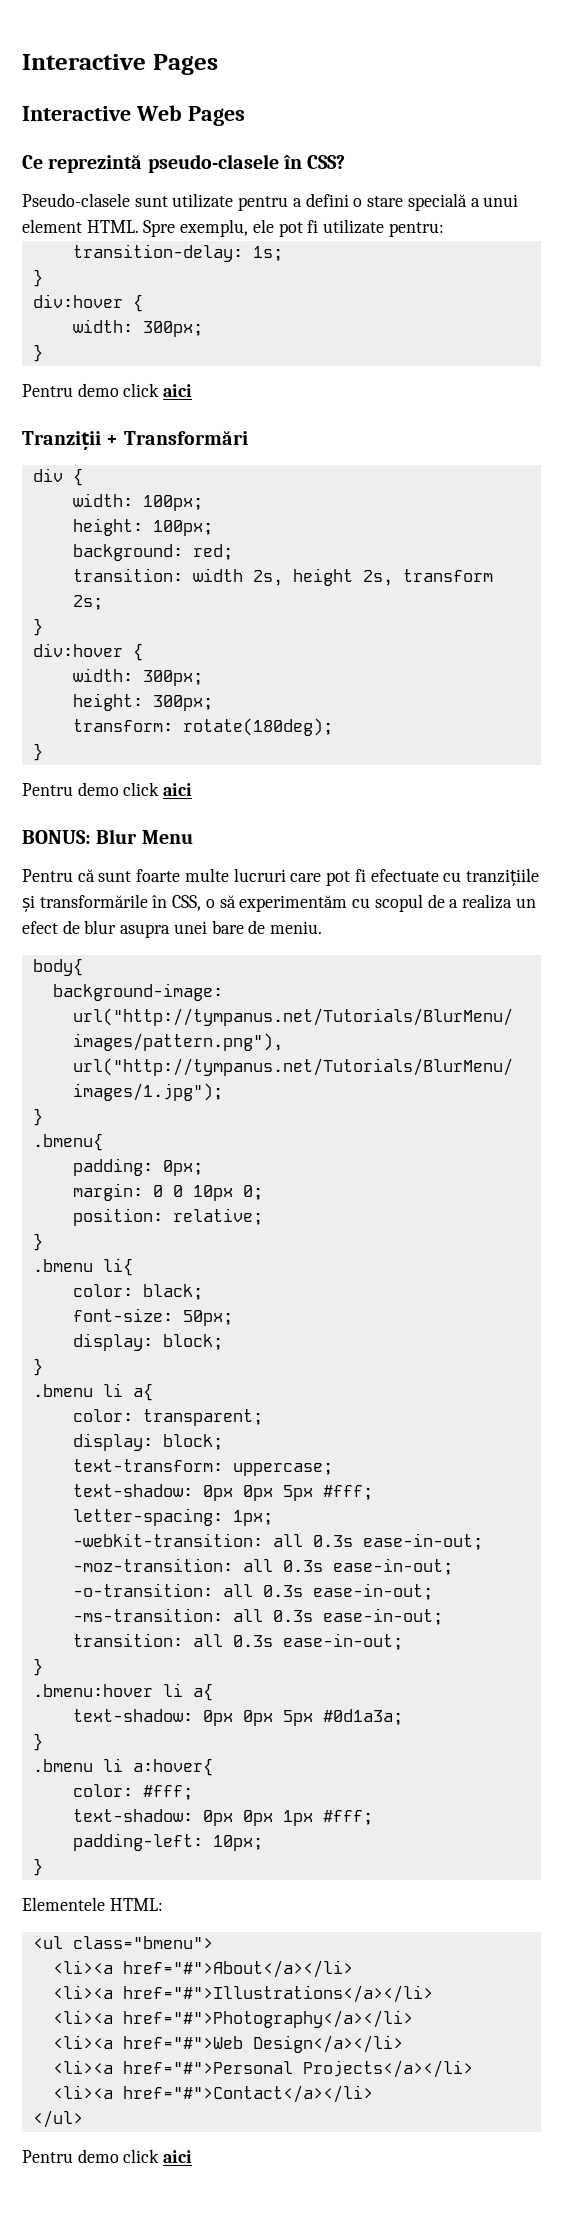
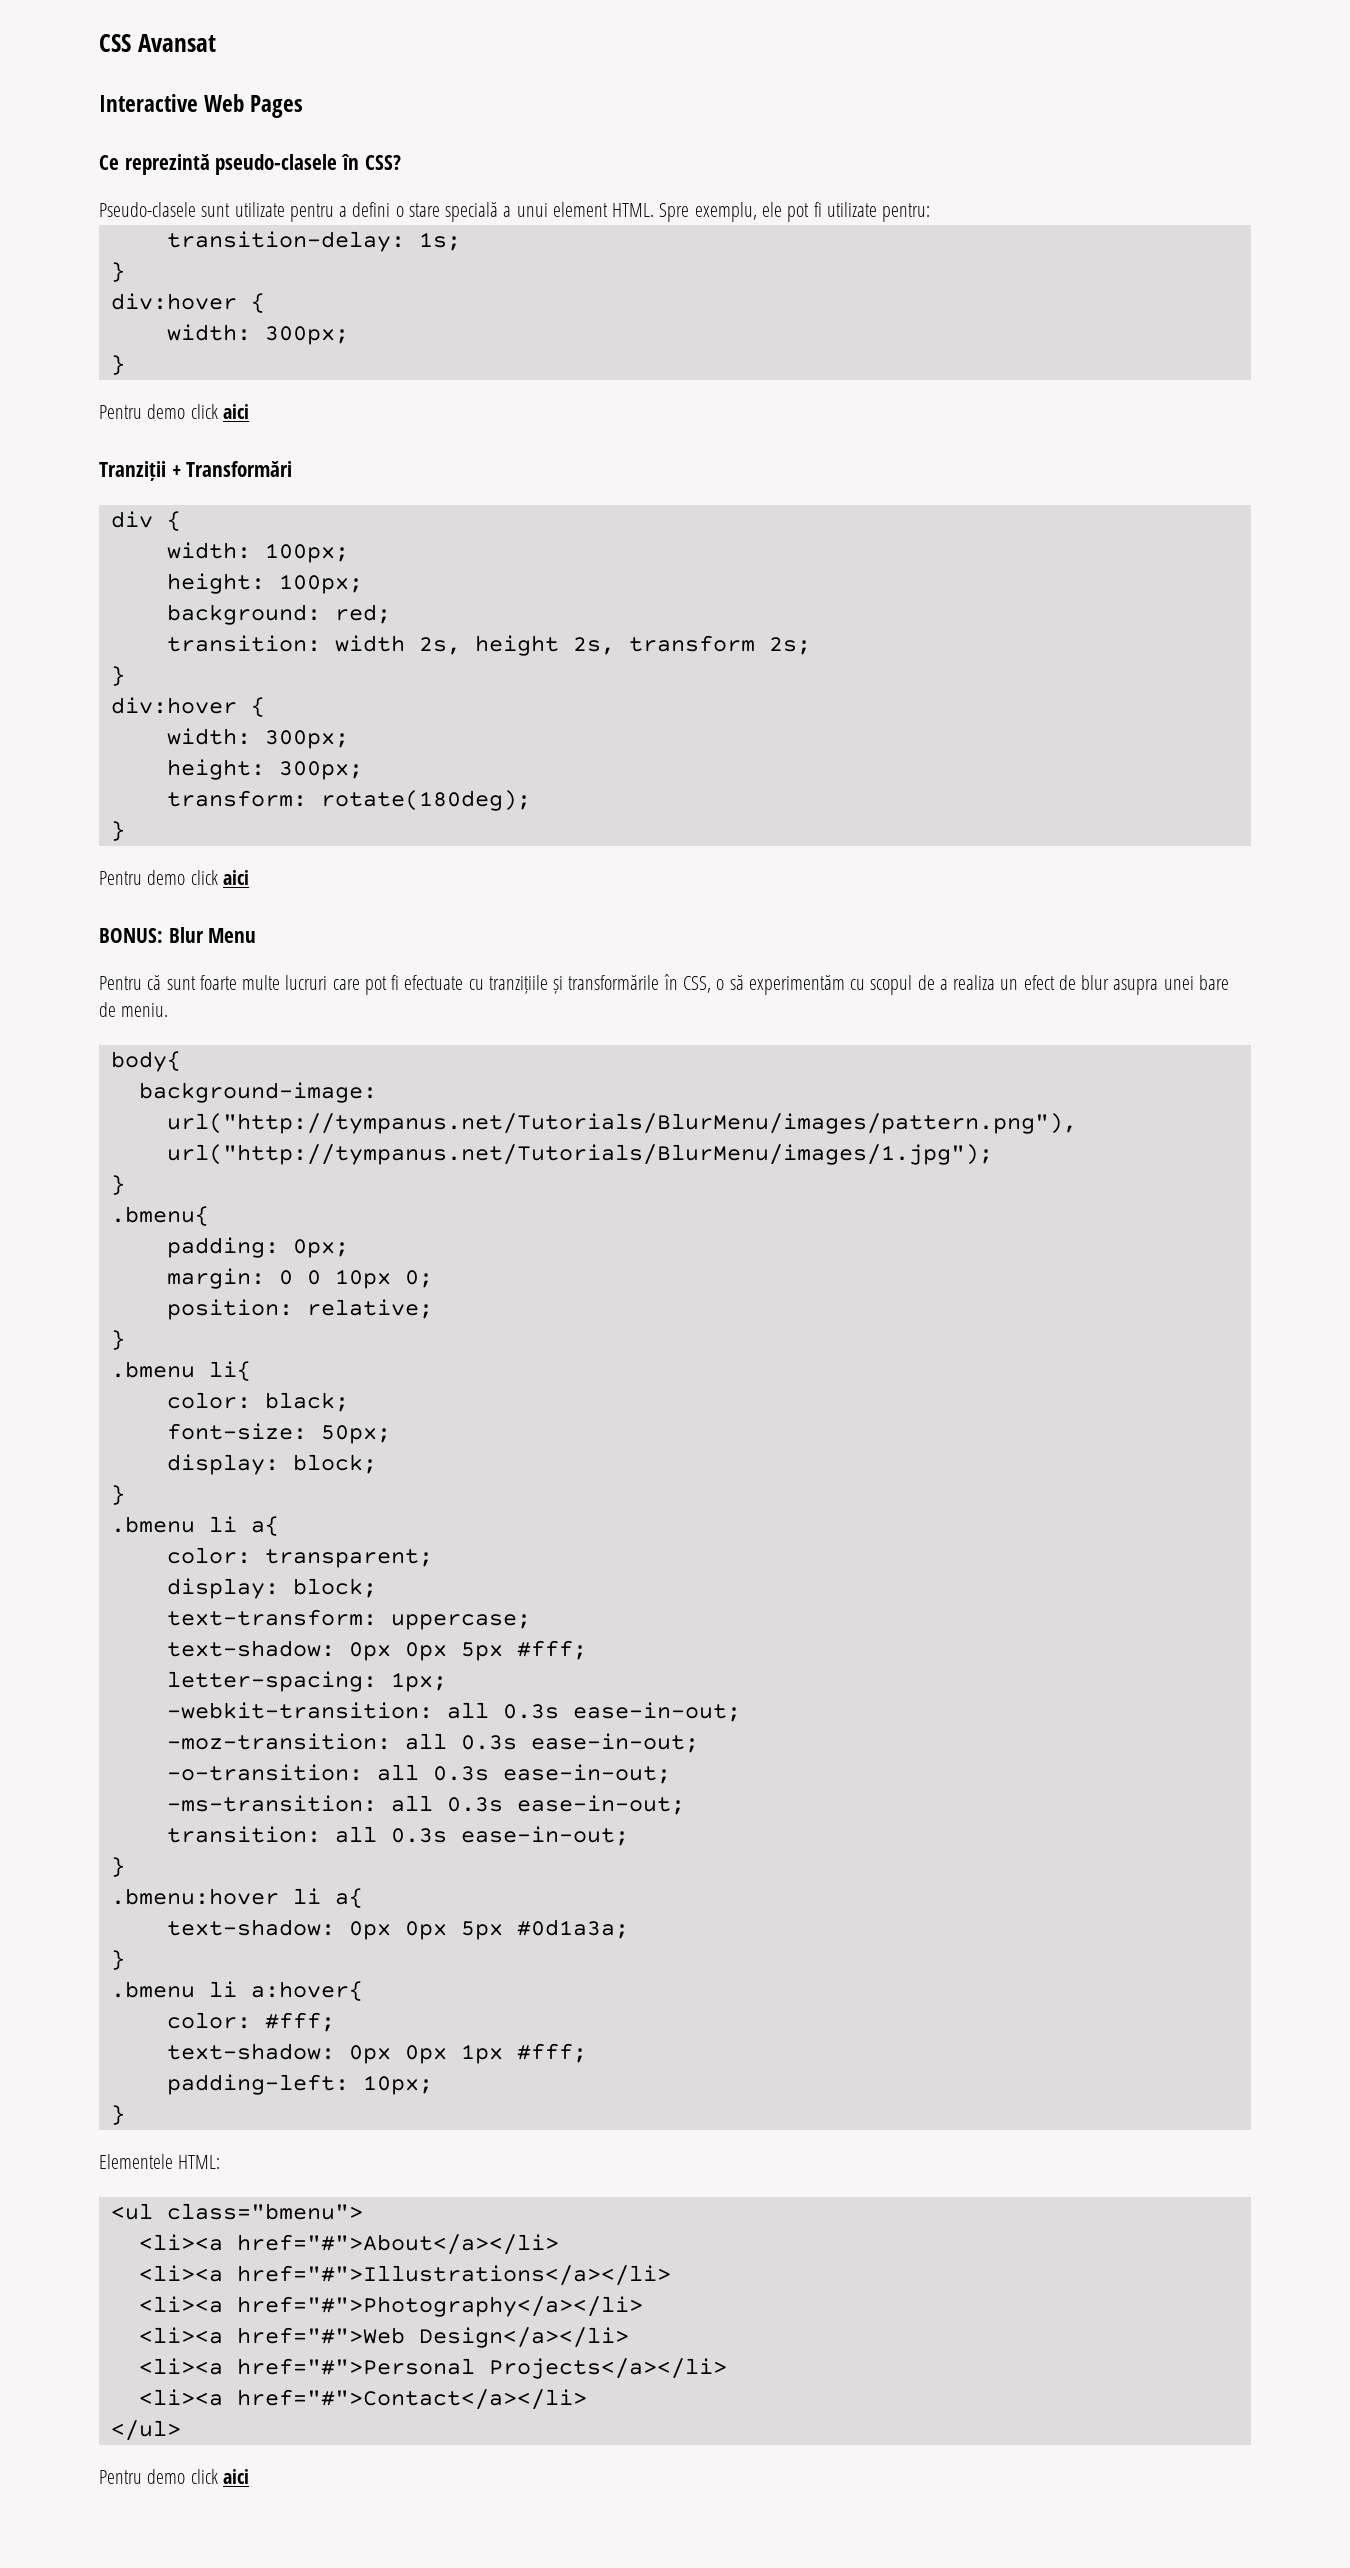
- Interactive Pages
+ CSS Avansat

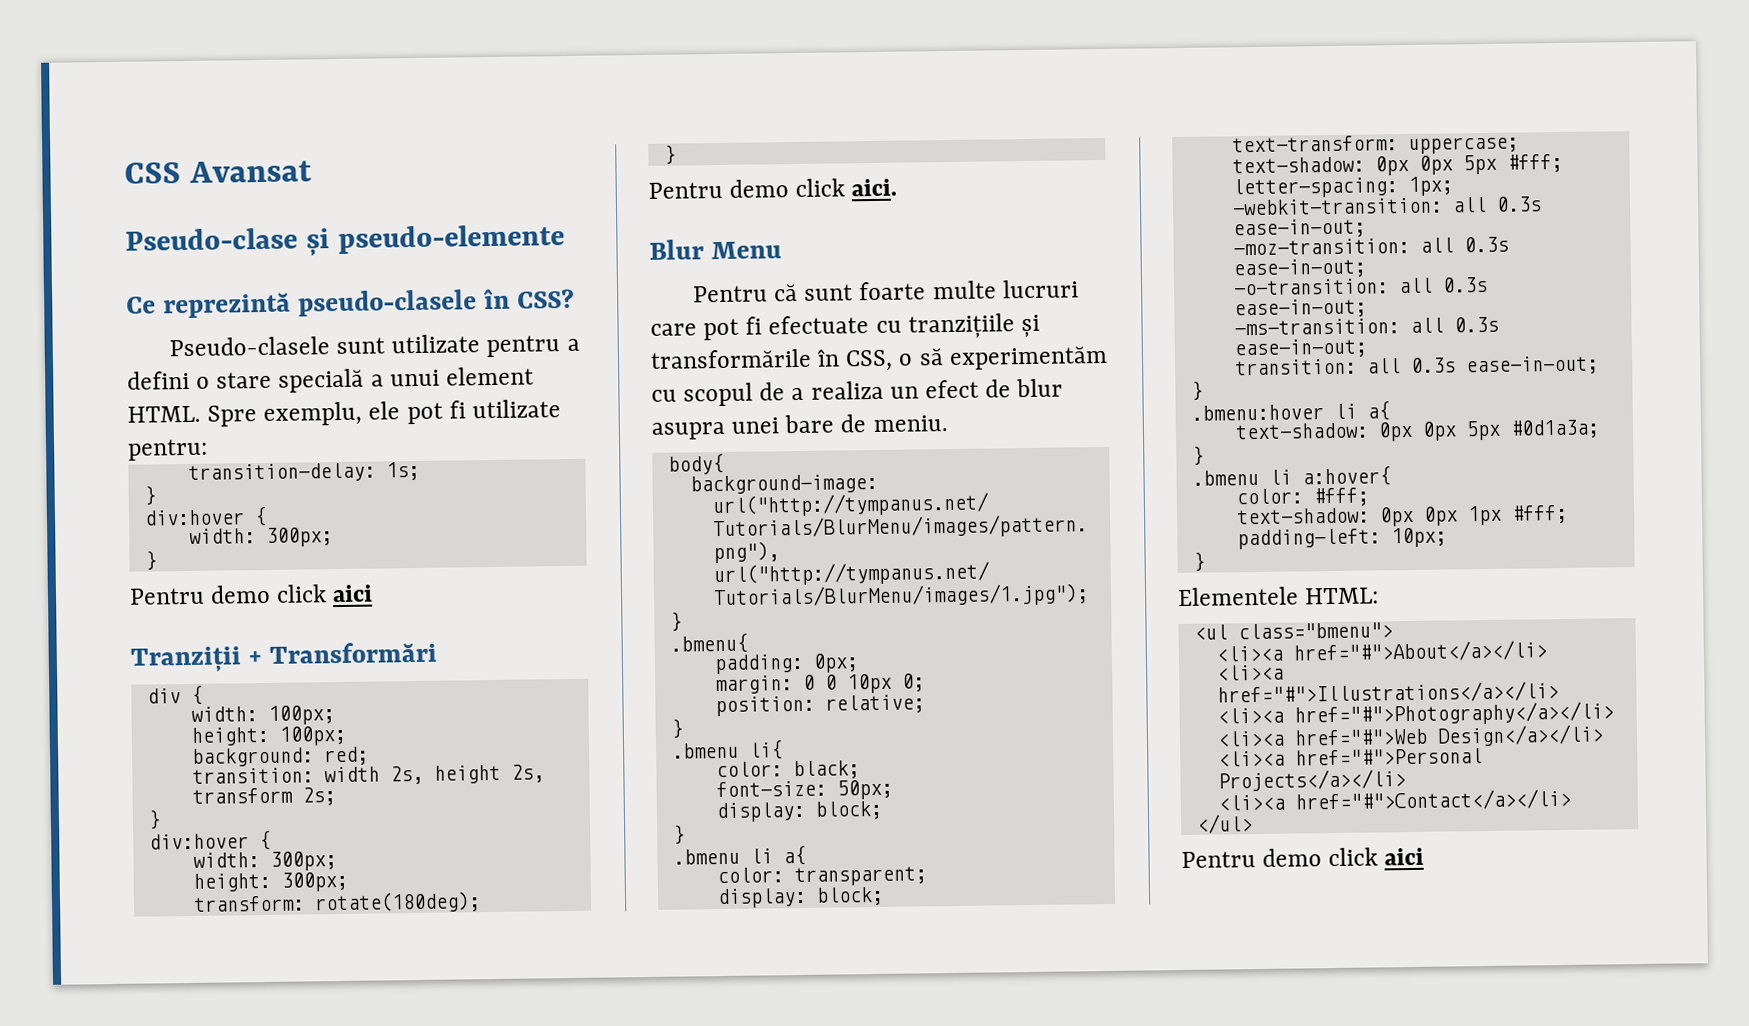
- Interactive Web Pages
+ Pseudo-clase și pseudo-elemente
  transform: rotate(180deg);
  }
- Pentru demo click aici
- BONUS: Blur Menu
+ Pentru demo click aici.
+ Blur Menu

